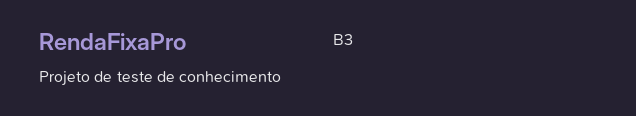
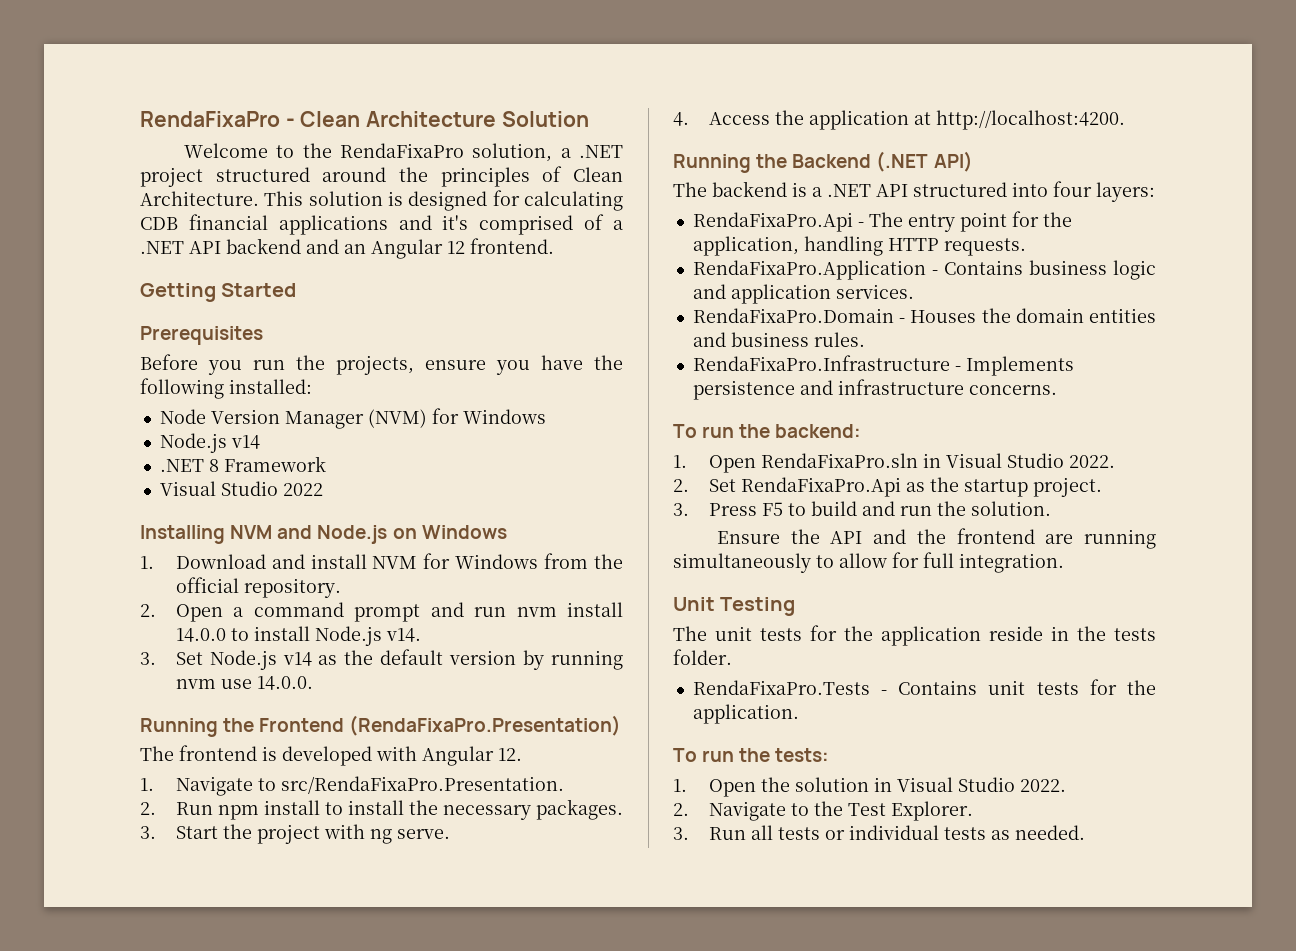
- RendaFixaPro
- Projeto de teste de conhecimento B3
+ RendaFixaPro - Clean Architecture Solution
+ Welcome to the RendaFixaPro solution, a .NET project structured around the principles of Clean Architecture. This solution is designed for calculating CDB financial applications and it's comprised of a .NET API backend and an Angular 12 frontend.
+ Getting Started
+ Prerequisites
+ Before you run the projects, ensure you have the following installed:
+ Node Version Manager (NVM) for Windows
+ Node.js v14
+ .NET 8 Framework
+ Visual Studio 2022
+ Installing NVM and Node.js on Windows
+ 1. Download and install NVM for Windows from the official repository.
+ 2. Open a command prompt and run nvm install 14.0.0 to install Node.js v14.
+ 3. Set Node.js v14 as the default version by running nvm use 14.0.0.
+ Running the Frontend (RendaFixaPro.Presentation)
+ The frontend is developed with Angular 12.
+ 1. Navigate to src/RendaFixaPro.Presentation.
+ 2. Run npm install to install the necessary packages.
+ 3. Start the project with ng serve.
+ 4. Access the application at http://localhost:4200.
+ Running the Backend (.NET API)
+ The backend is a .NET API structured into four layers:
+ RendaFixaPro.Api - The entry point for the application, handling HTTP requests.
+ RendaFixaPro.Application - Contains business logic and application services.
+ RendaFixaPro.Domain - Houses the domain entities and business rules.
+ RendaFixaPro.Infrastructure - Implements persistence and infrastructure concerns.
+ To run the backend:
+ 1. Open RendaFixaPro.sln in Visual Studio 2022.
+ 2. Set RendaFixaPro.Api as the startup project.
+ 3. Press F5 to build and run the solution.
+ Ensure the API and the frontend are running simultaneously to allow for full integration.
+ Unit Testing
+ The unit tests for the application reside in the tests folder.
+ RendaFixaPro.Tests - Contains unit tests for the application.
+ To run the tests:
+ 1. Open the solution in Visual Studio 2022.
+ 2. Navigate to the Test Explorer.
+ 3. Run all tests or individual tests as needed.

